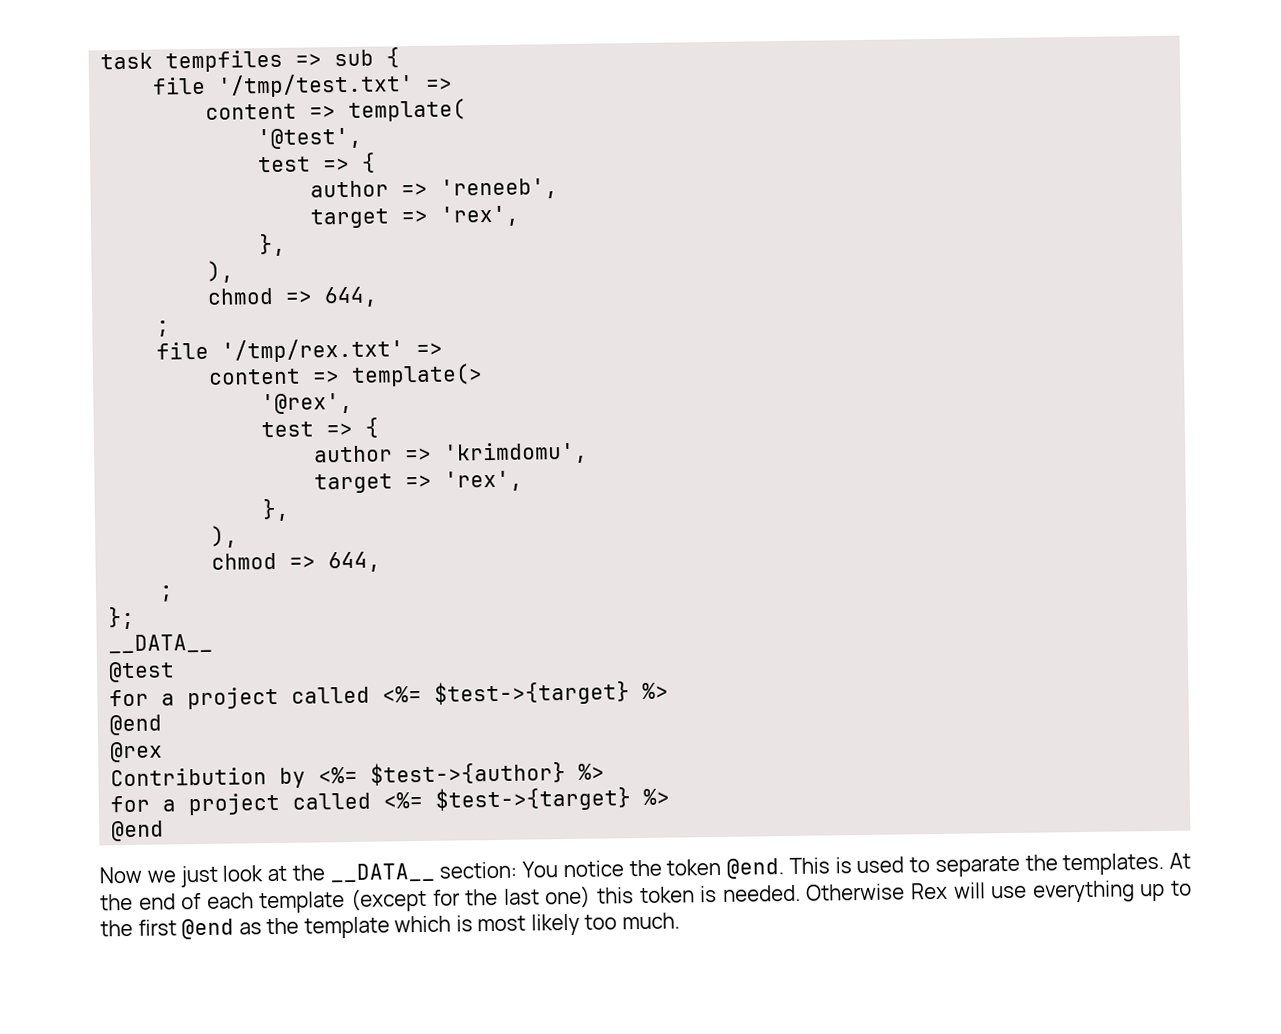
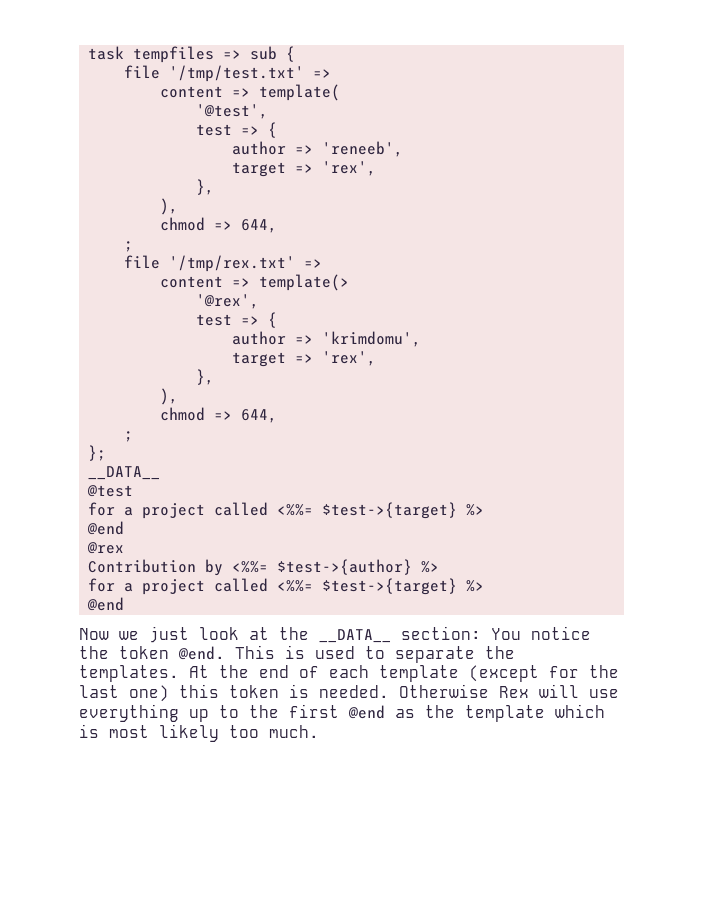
  @test
- for a project called <%= $test->{target} %>
+ for a project called <%%= $test->{target} %>
- Contribution by <%= $test->{author} %>
- for a project called <%= $test->{target} %>
+ Contribution by <%%= $test->{author} %>
+ for a project called <%%= $test->{target} %>

